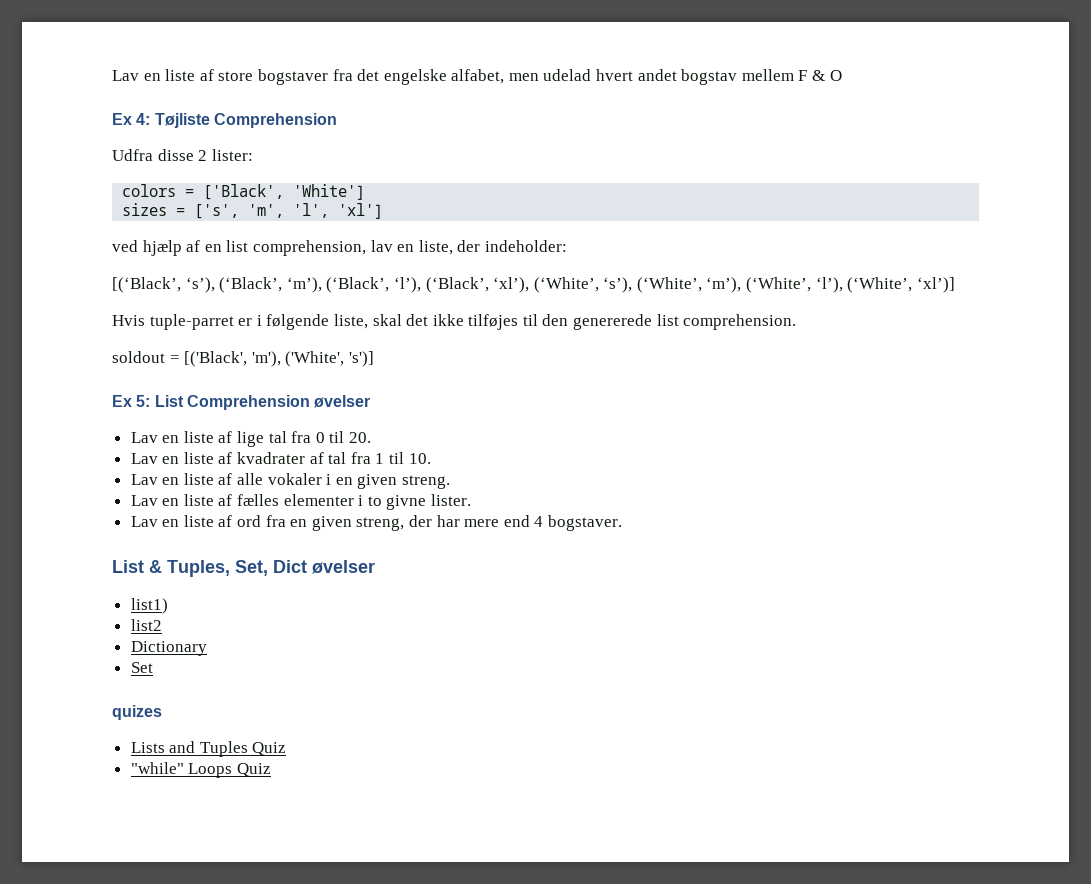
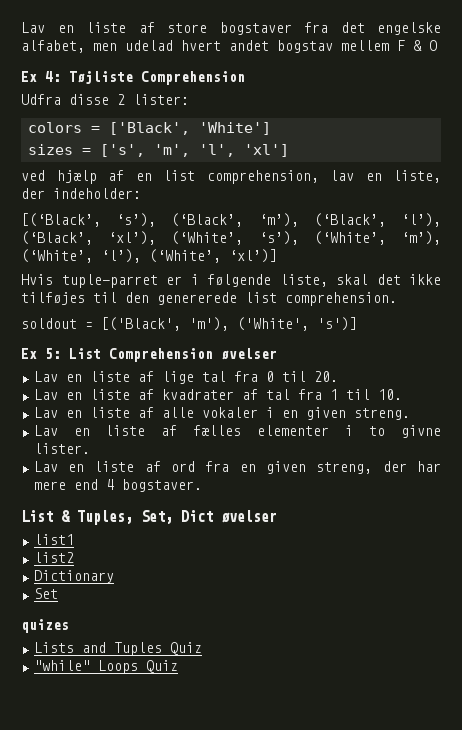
- list1)
+ list1

